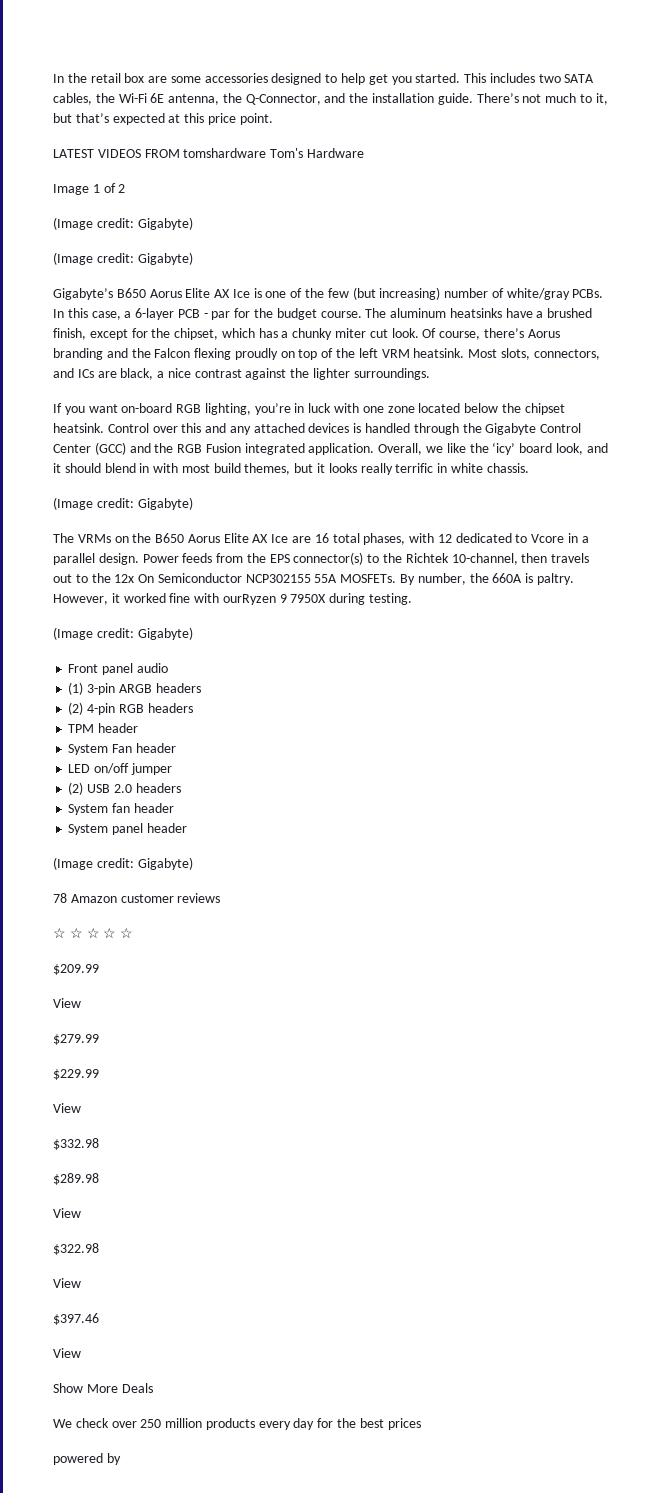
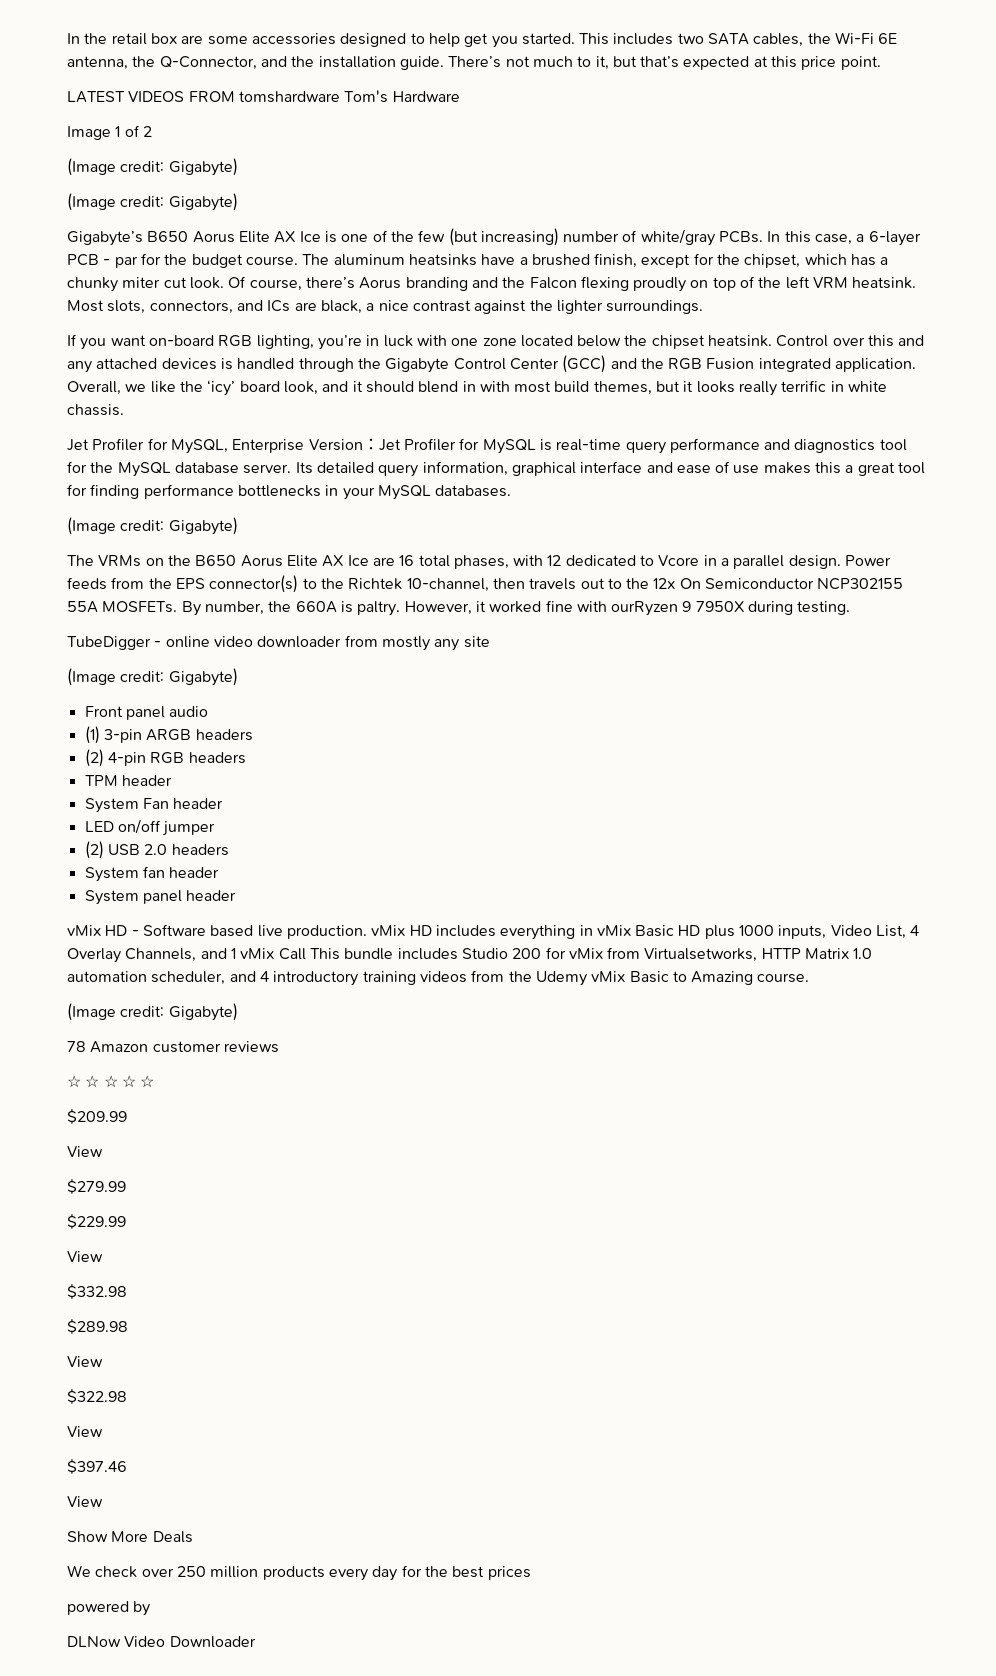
+ Jet Profiler for MySQL, Enterprise Version：Jet Profiler for MySQL is real-time query performance and diagnostics tool for the MySQL database server. Its detailed query information, graphical interface and ease of use makes this a great tool for finding performance bottlenecks in your MySQL databases.
+ TubeDigger - online video downloader from mostly any site
+ vMix HD - Software based live production. vMix HD includes everything in vMix Basic HD plus 1000 inputs, Video List, 4 Overlay Channels, and 1 vMix Call This bundle includes Studio 200 for vMix from Virtualsetworks, HTTP Matrix 1.0 automation scheduler, and 4 introductory training videos from the Udemy vMix Basic to Amazing course.
+ DLNow Video Downloader

